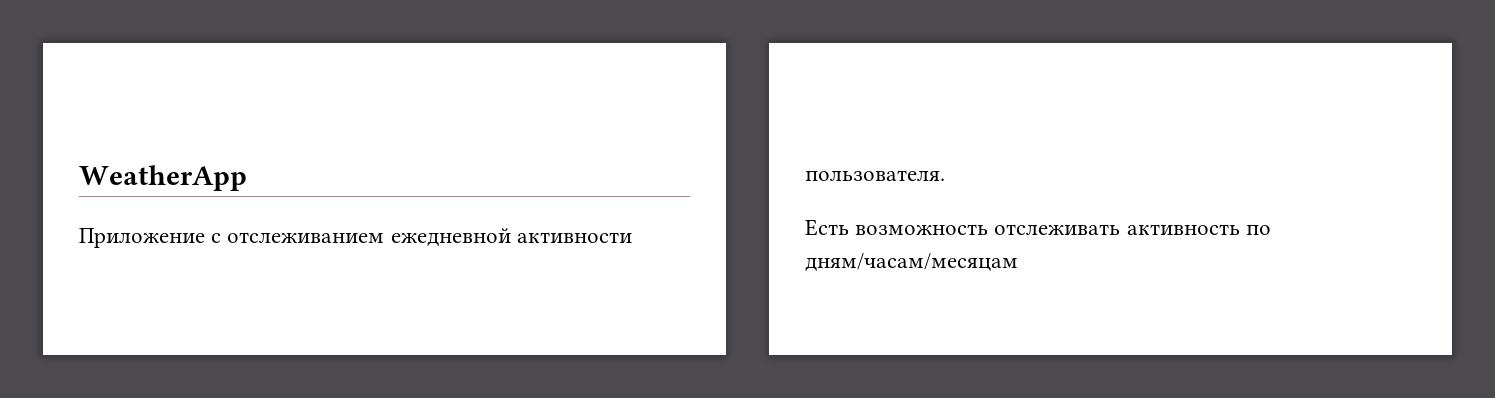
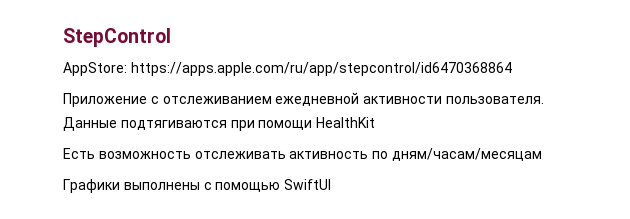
- WeatherApp
+ StepControl
+ AppStore: https://apps.apple.com/ru/app/stepcontrol/id6470368864
+ Данные подтягиваются при помощи HealthKit
+ Графики выполнены с помощью SwiftUI

